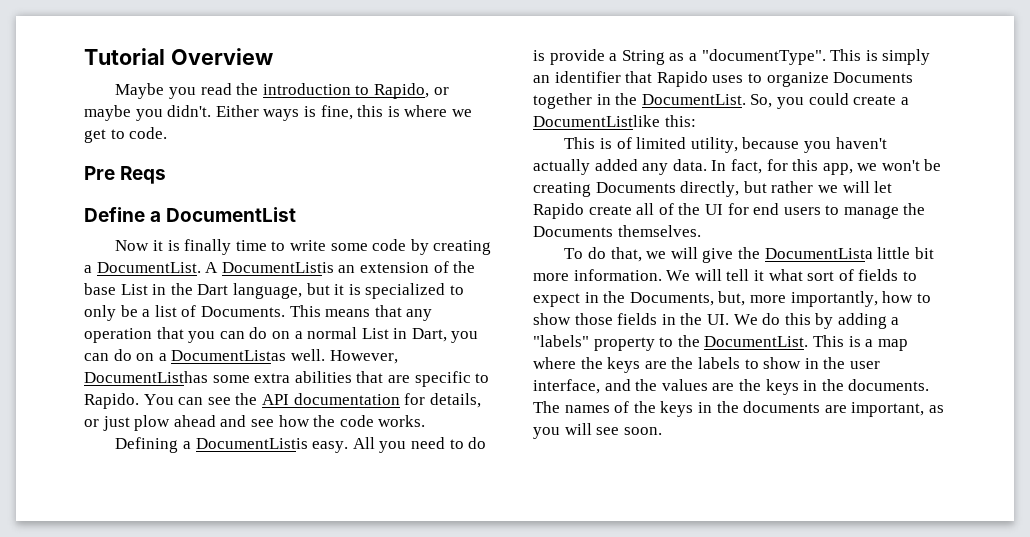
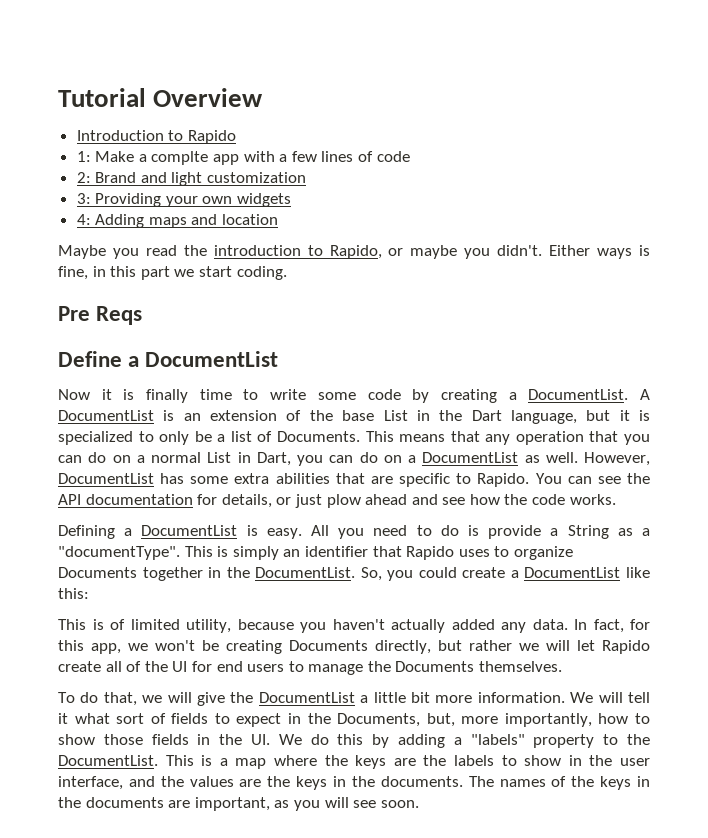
+ Introduction to Rapido
+ 1: Make a complte app with a few lines of code
+ 2: Brand and light customization
+ 3: Providing your own widgets
+ 4: Adding maps and location
- Either ways is fine, this is where we get to code.
+ Either ways is fine, in this part we start coding.
- A DocumentListis an extension of the base List in the Dart language, but it is specialized to only be a list of Documents.
+ A DocumentList is an extension of the base List in the Dart language, but it is specialized to only be a list of Documents.
- This means that any operation that you can do on a normal List in Dart, you can do on a DocumentListas well. However, DocumentListhas some extra abilities that are specific to Rapido.
+ This means that any operation that you can do on a normal List in Dart, you can do on a DocumentList as well. However, DocumentList has some extra abilities that are specific to Rapido.
- Defining a DocumentListis easy.
+ Defining a DocumentList is easy.
- So, you could create a DocumentListlike this:
+ So, you could create a DocumentList like this:
- To do that, we will give the DocumentLista little bit more information.
+ To do that, we will give the DocumentList a little bit more information.

